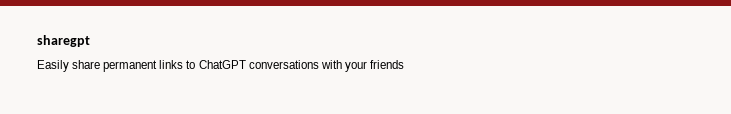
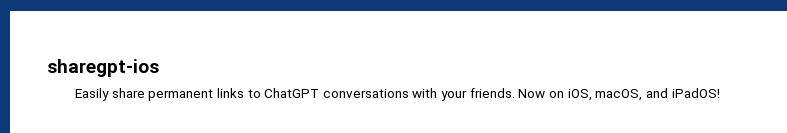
- sharegpt
+ sharegpt-ios
- Easily share permanent links to ChatGPT conversations with your friends
+ Easily share permanent links to ChatGPT conversations with your friends. Now on iOS, macOS, and iPadOS!

